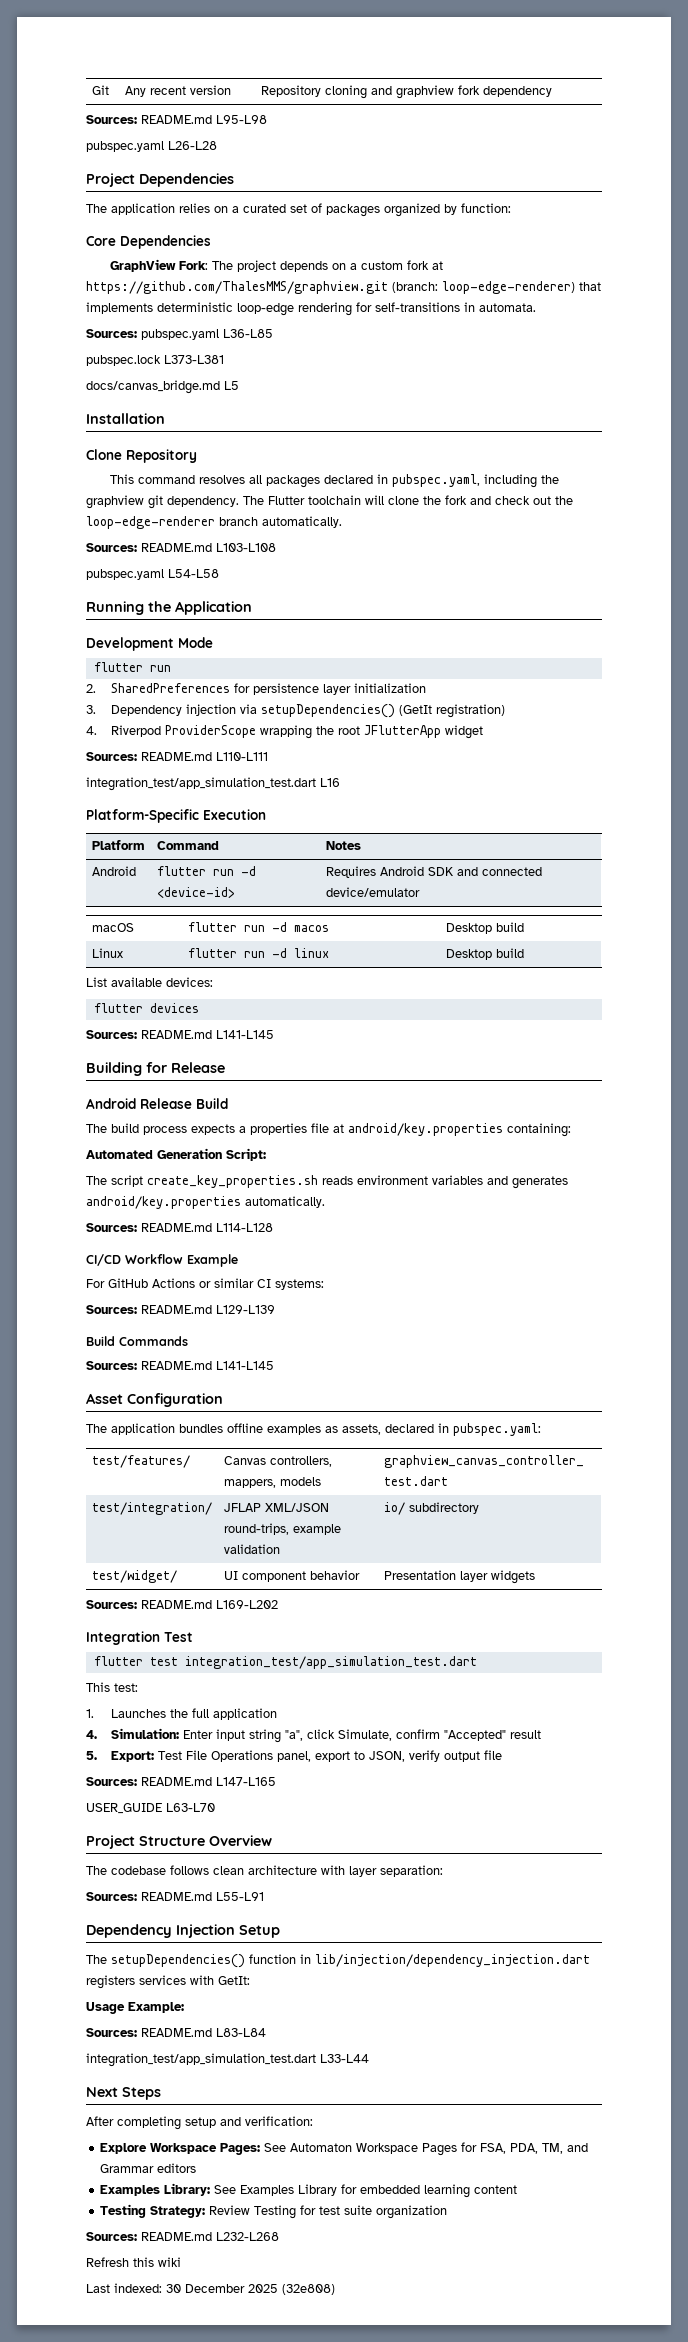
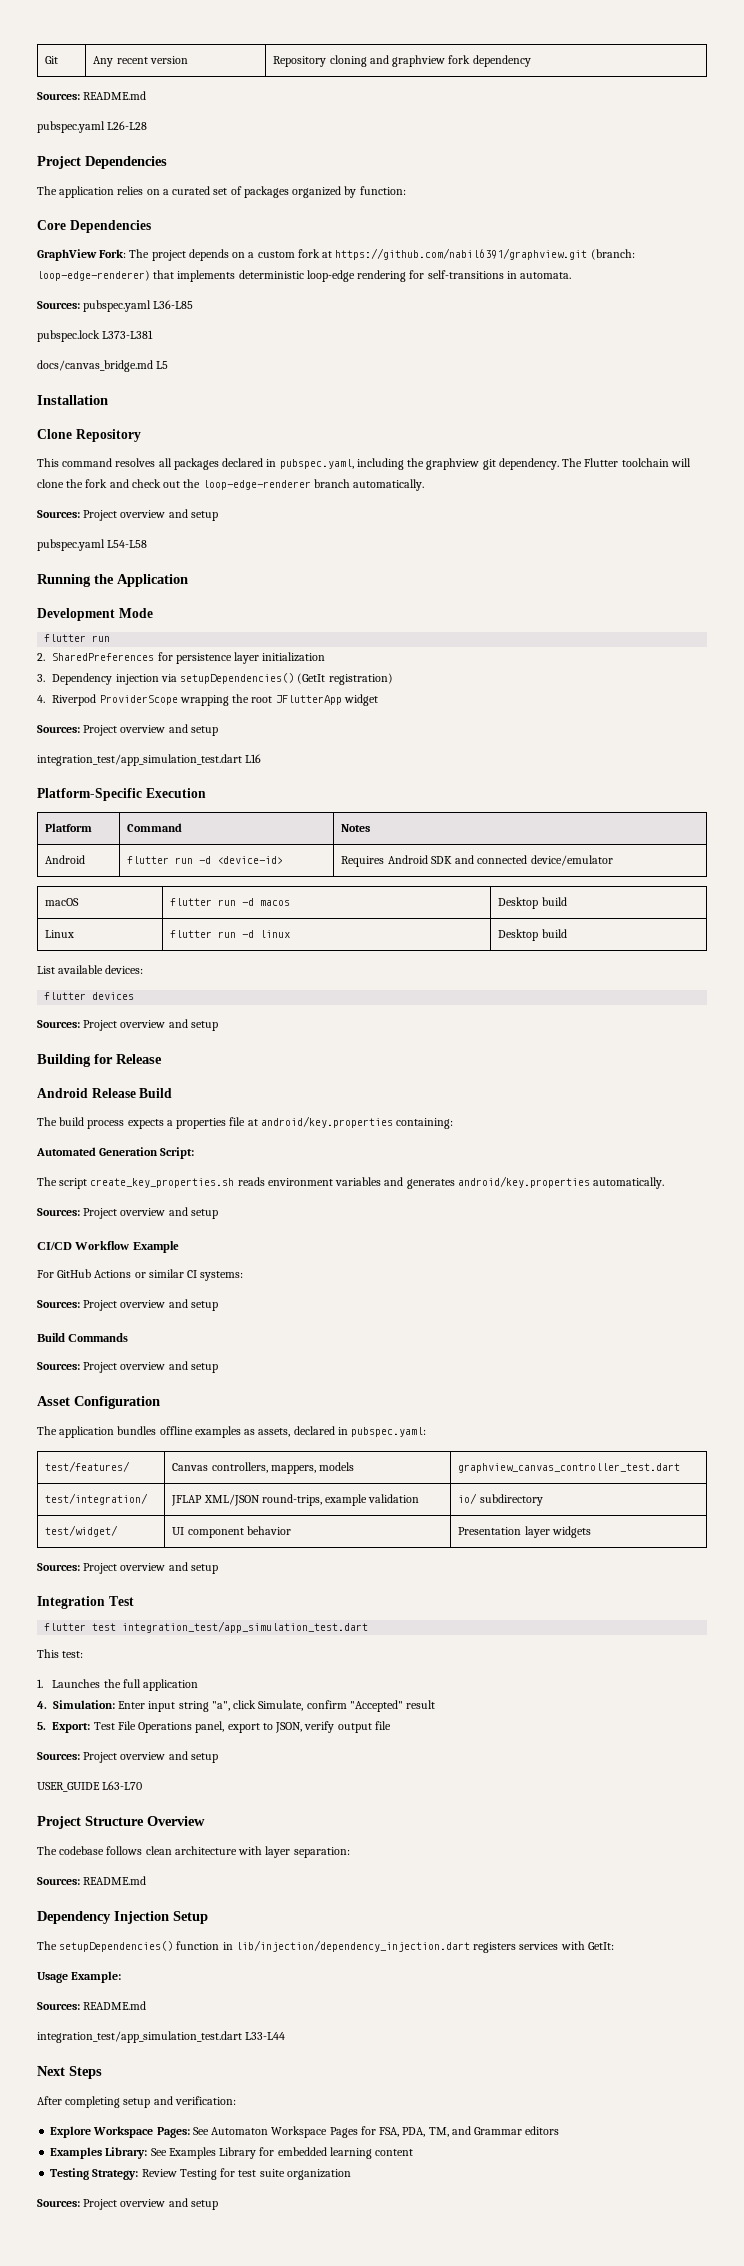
  Git | Any recent version | Repository cloning and graphview fork dependency
- Sources: README.md L95-L98
+ Sources: README.md
- GraphView Fork: The project depends on a custom fork at https://github.com/ThalesMMS/graphview.git (branch: loop-edge-renderer) that implements deterministic loop-edge rendering for self-transitions in automata.
+ GraphView Fork: The project depends on a custom fork at https://github.com/nabil6391/graphview.git (branch: loop-edge-renderer) that implements deterministic loop-edge rendering for self-transitions in automata.
  The Flutter toolchain will clone the fork and check out the loop-edge-renderer branch automatically.
- Sources: README.md L103-L108
+ Sources: Project overview and setup
  4. Riverpod ProviderScope wrapping the root JFlutterApp widget
- Sources: README.md L110-L111
+ Sources: Project overview and setup
  flutter devices
- Sources: README.md L141-L145
+ Sources: Project overview and setup
  The script create_key_properties.sh reads environment variables and generates android/key.properties automatically.
- Sources: README.md L114-L128
+ Sources: Project overview and setup
  For GitHub Actions or similar CI systems:
- Sources: README.md L129-L139
+ Sources: Project overview and setup
  Build Commands
- Sources: README.md L141-L145
+ Sources: Project overview and setup
  test/widget/ | UI component behavior | Presentation layer widgets
- Sources: README.md L169-L202
+ Sources: Project overview and setup
  5. Export: Test File Operations panel, export to JSON, verify output file
- Sources: README.md L147-L165
+ Sources: Project overview and setup
  The codebase follows clean architecture with layer separation:
- Sources: README.md L55-L91
+ Sources: README.md
  Usage Example:
- Sources: README.md L83-L84
+ Sources: README.md
  Testing Strategy: Review Testing for test suite organization
- Sources: README.md L232-L268
- Refresh this wiki
- Last indexed: 30 December 2025 (32e808)
+ Sources: Project overview and setup

